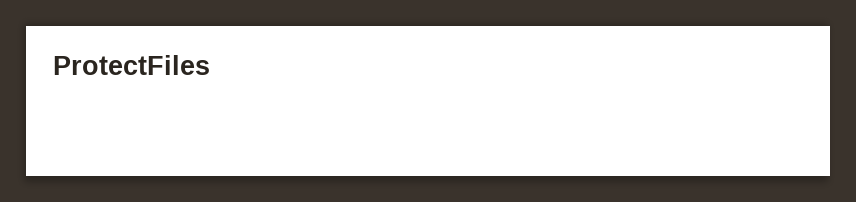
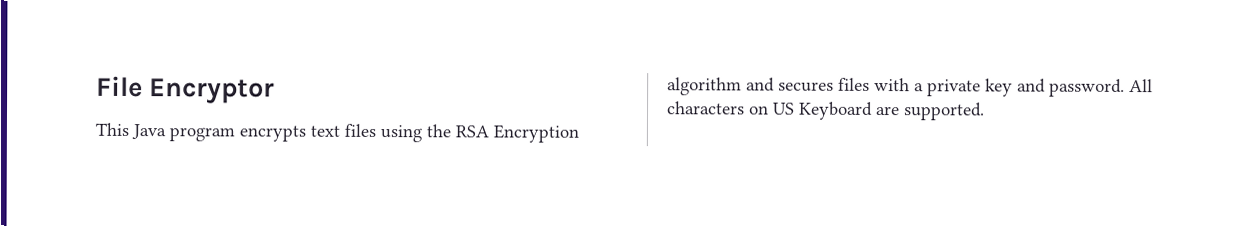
- ProtectFiles
+ File Encryptor
+ This Java program encrypts text files using the RSA Encryption algorithm and secures files with a private key and password. All characters on US Keyboard are supported.

